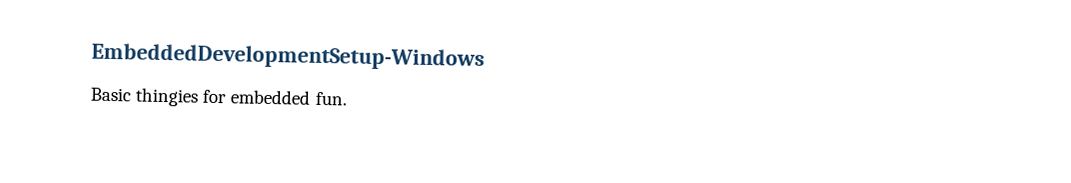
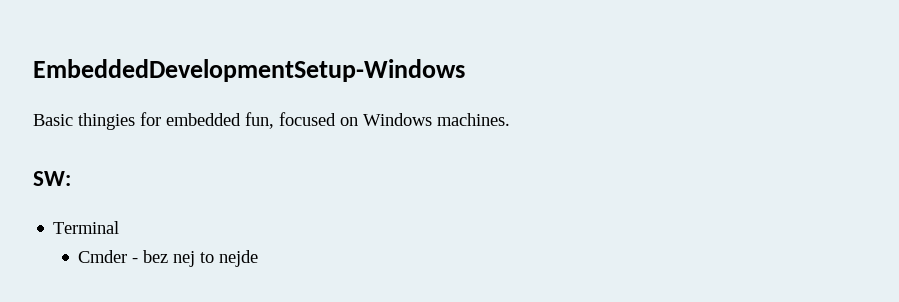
- Basic thingies for embedded fun.
+ Basic thingies for embedded fun, focused on Windows machines.
+ SW:
+ Terminal
+ Cmder - bez nej to nejde

